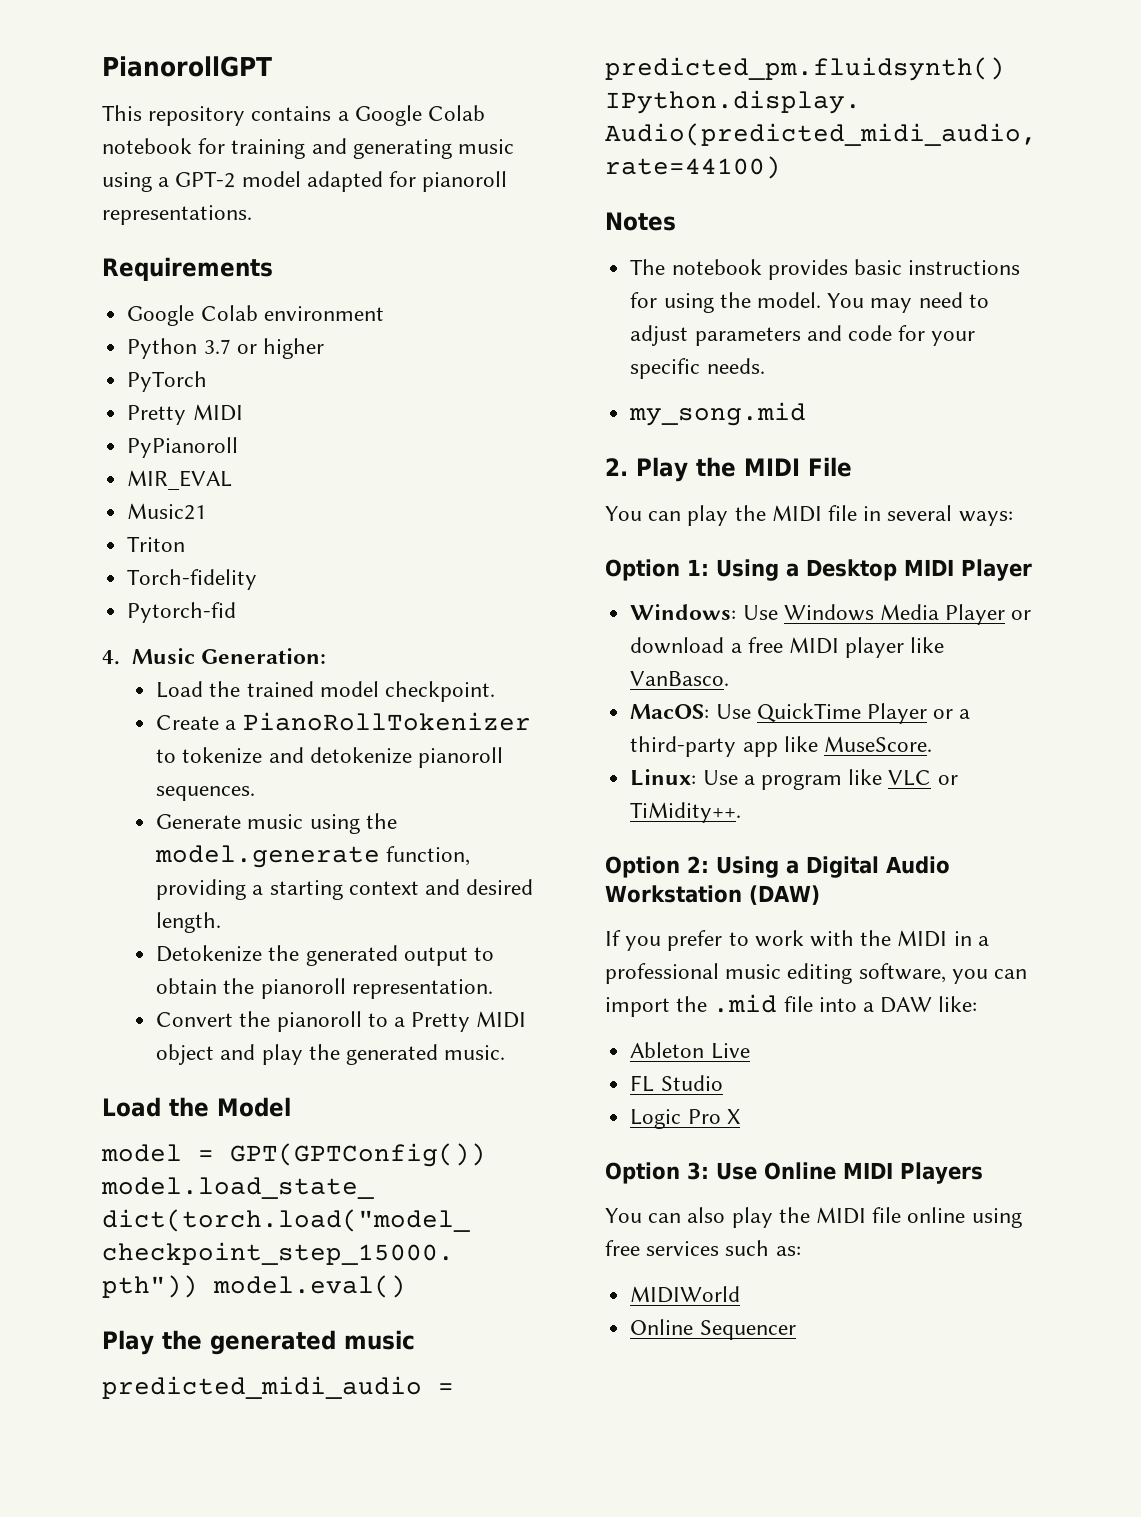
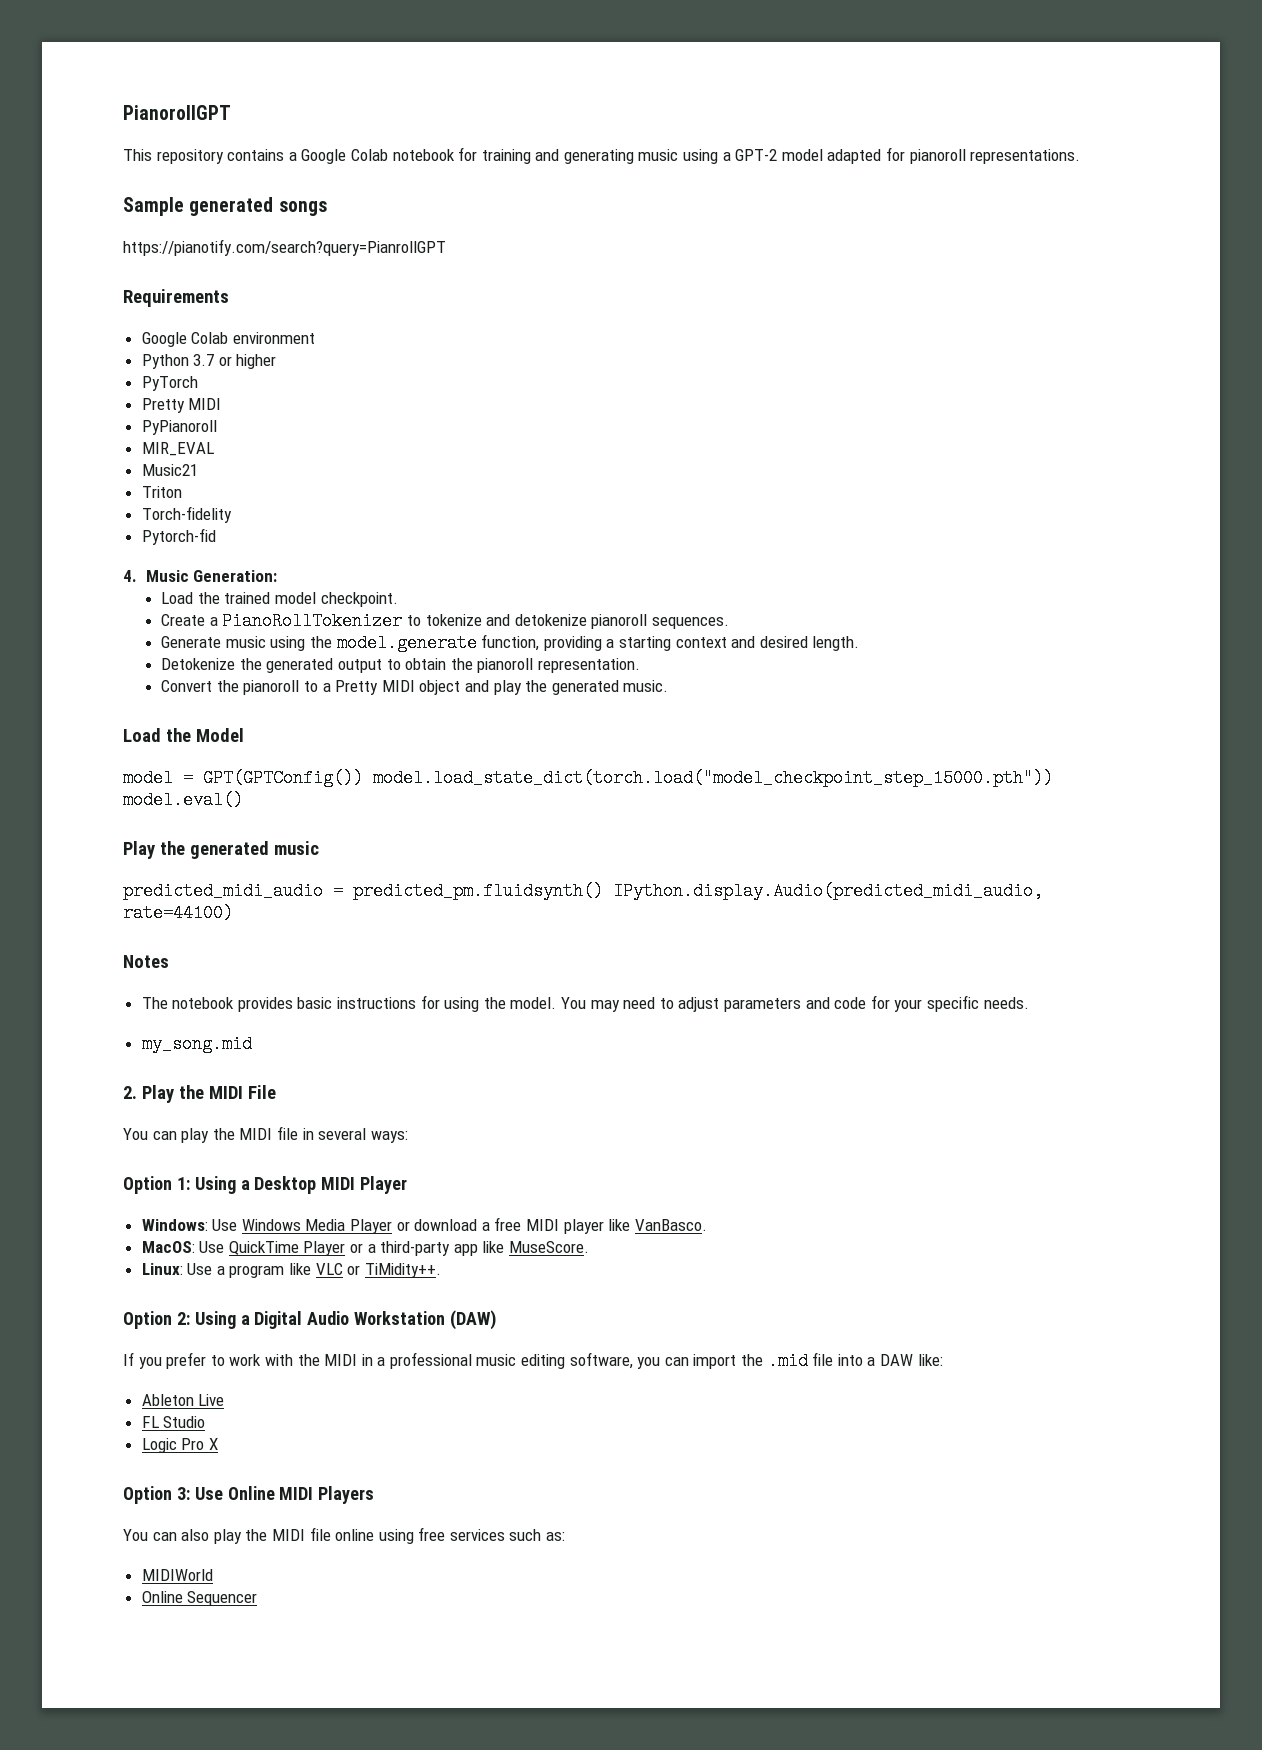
+ Sample generated songs
+ https://pianotify.com/search?query=PianrollGPT

